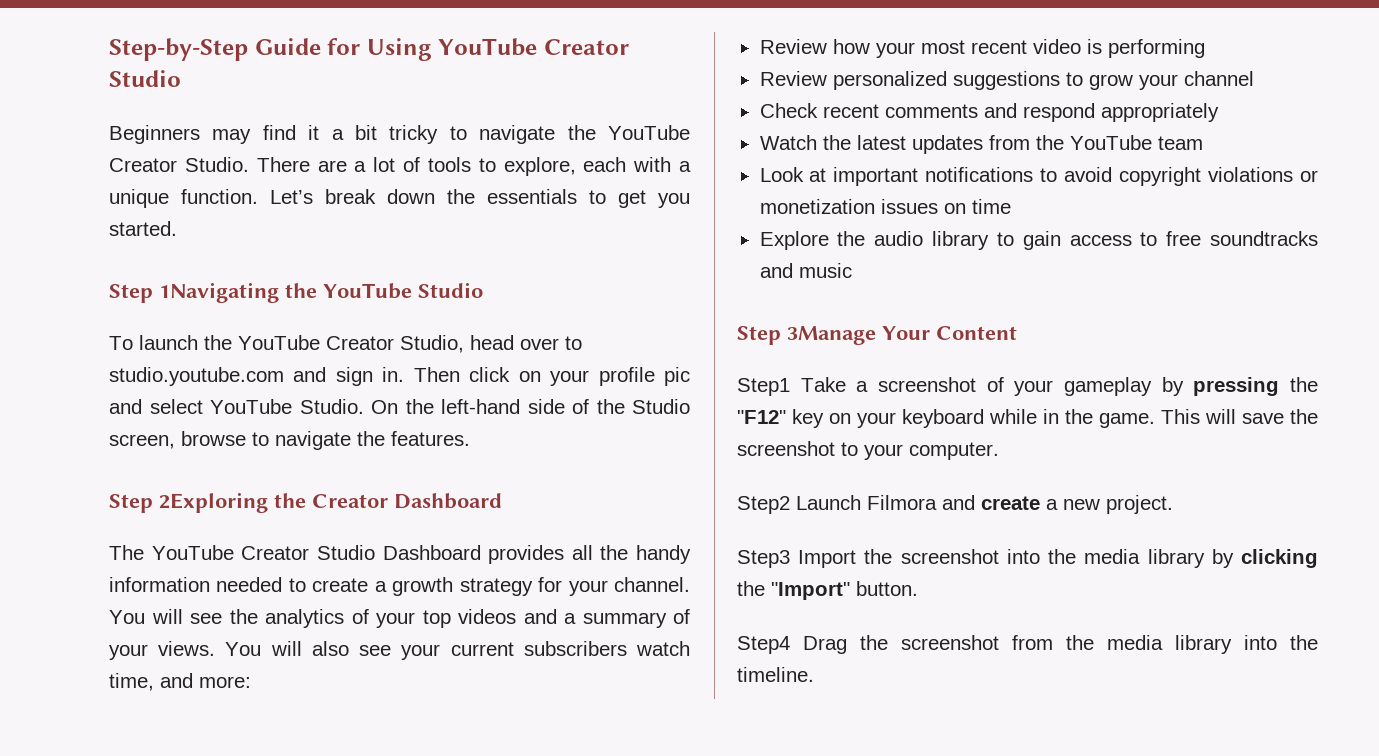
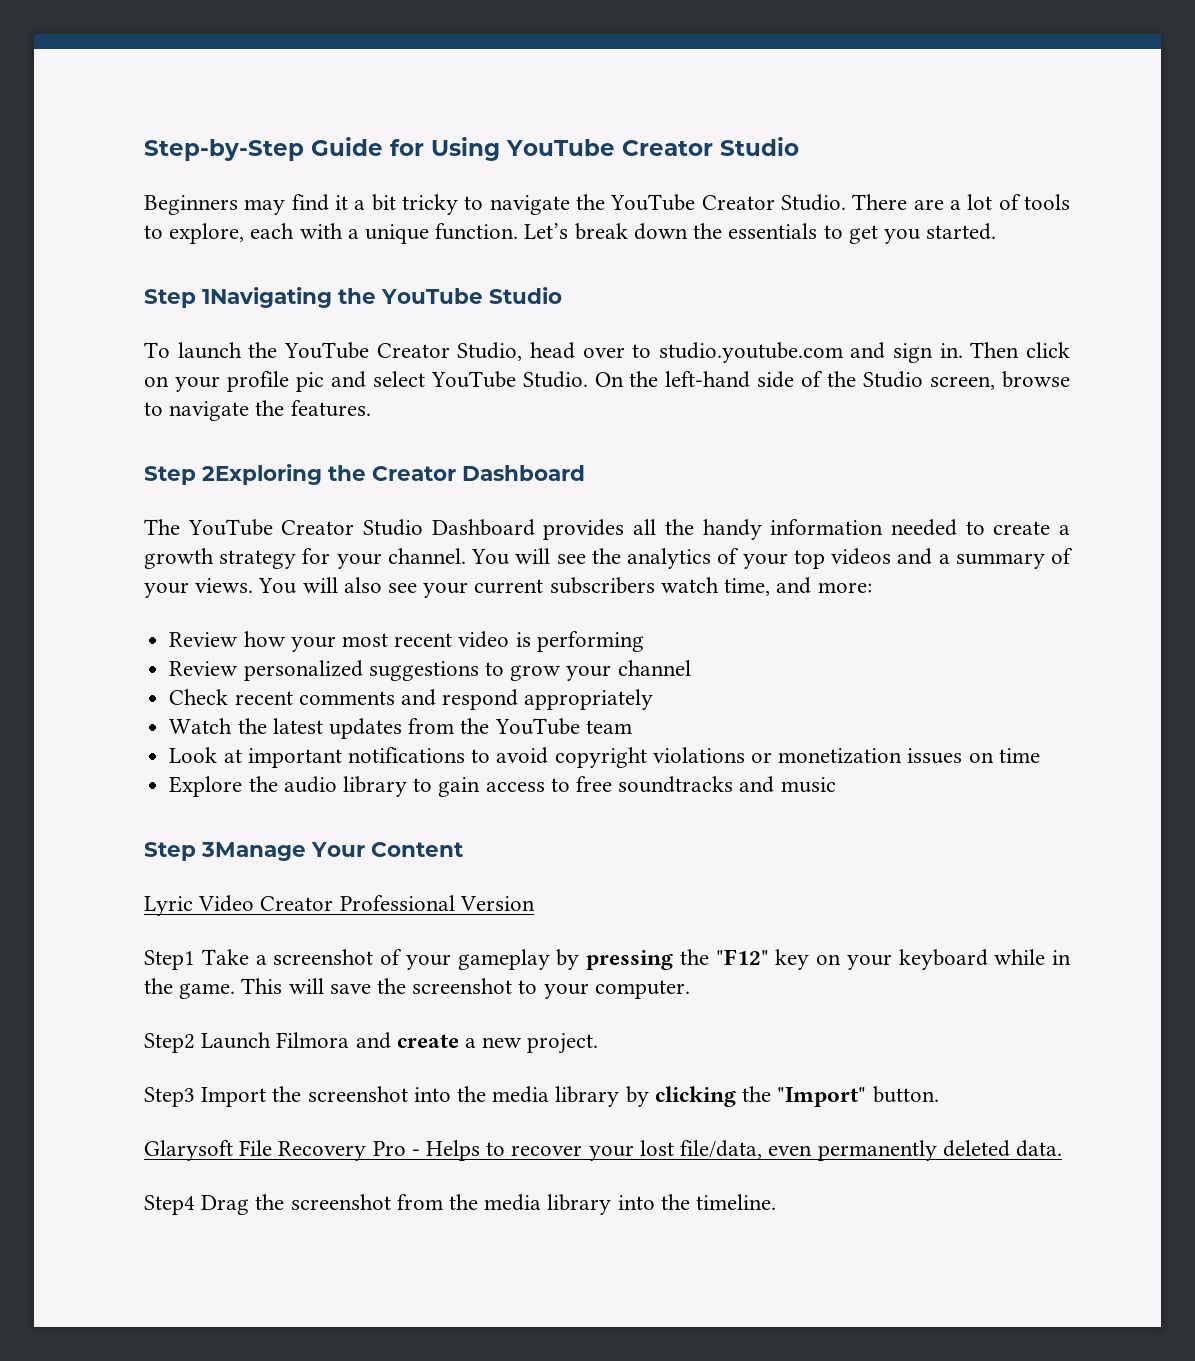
+ Lyric Video Creator Professional Version
+ Glarysoft File Recovery Pro - Helps to recover your lost file/data, even permanently deleted data.

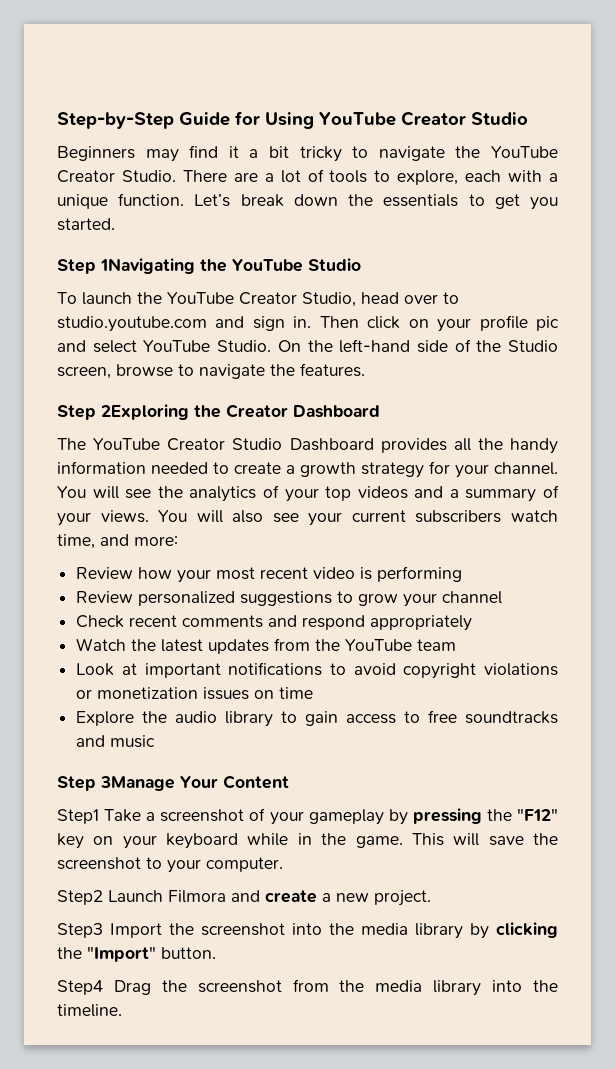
- Lyric Video Creator Professional Version
- Glarysoft File Recovery Pro - Helps to recover your lost file/data, even permanently deleted data.

